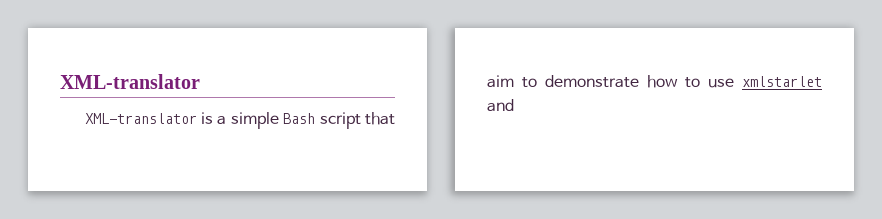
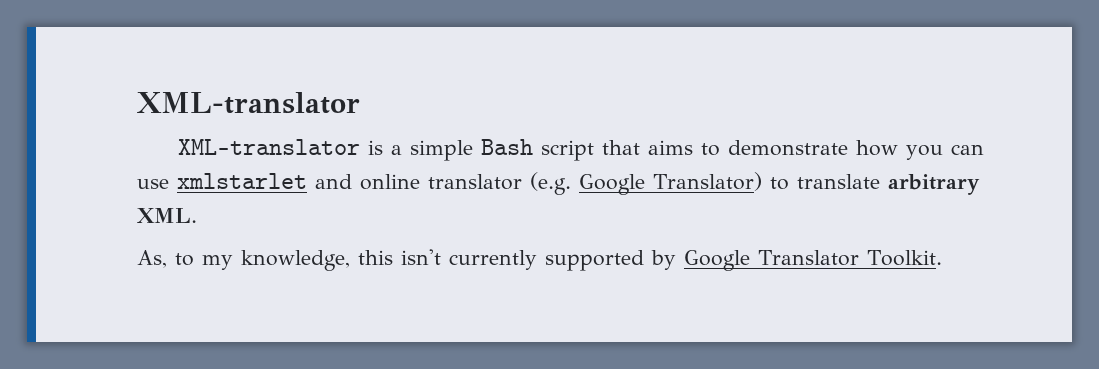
- XML-translator is a simple Bash script that aim to demonstrate how to use xmlstarlet and
+ XML-translator is a simple Bash script that aims to demonstrate how you can use xmlstarlet and online translator (e.g. Google Translator) to translate arbitrary XML.
+ As, to my knowledge, this isn't currently supported by Google Translator Toolkit.

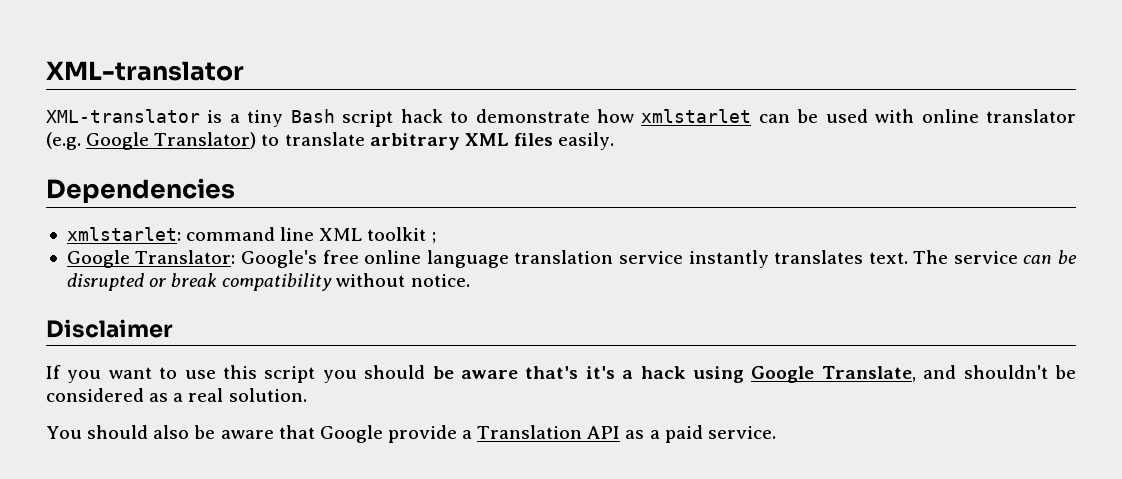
- XML-translator is a simple Bash script that aims to demonstrate how you can use xmlstarlet and online translator (e.g. Google Translator) to translate arbitrary XML.
- As, to my knowledge, this isn't currently supported by Google Translator Toolkit.
+ XML-translator is a tiny Bash script hack to demonstrate how xmlstarlet can be used with online translator (e.g. Google Translator) to translate arbitrary XML files easily.
+ Dependencies
+ xmlstarlet: command line XML toolkit ;
+ Google Translator: Google's free online language translation service instantly translates text. The service can be disrupted or break compatibility without notice.
+ Disclaimer
+ If you want to use this script you should be aware that's it's a hack using Google Translate, and shouldn't be considered as a real solution.
+ You should also be aware that Google provide a Translation API as a paid service.

